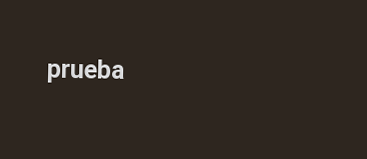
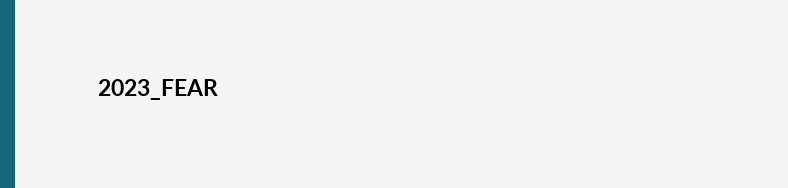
- prueba
+ 2023_FEAR

